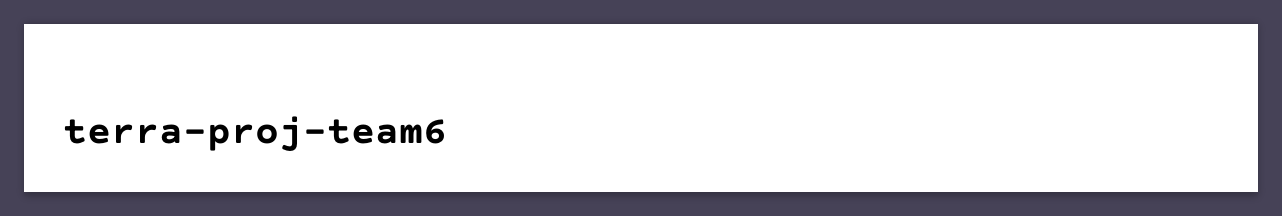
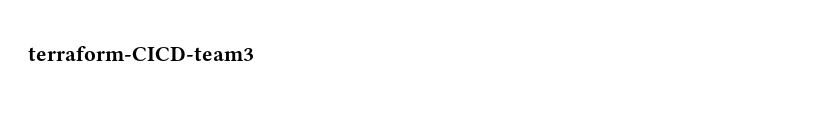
- terra-proj-team6
+ terraform-CICD-team3

